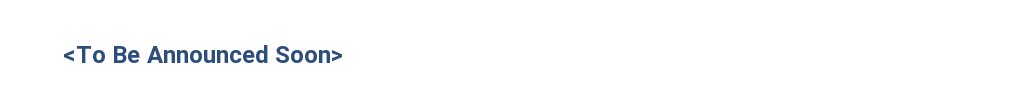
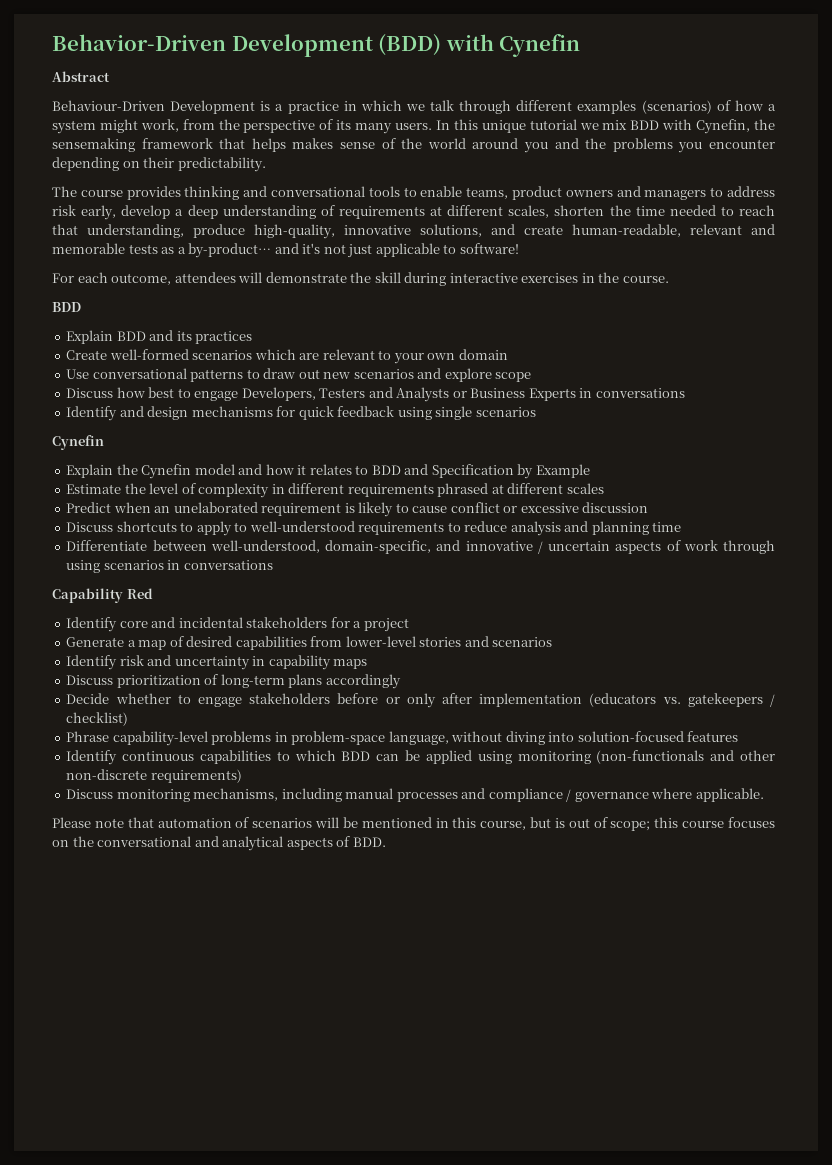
- <To Be Announced Soon>
+ Behavior-Driven Development (BDD) with Cynefin
+ Abstract
+ Behaviour-Driven Development is a practice in which we talk through different examples (scenarios) of how a system might work, from the perspective of its many users. In this unique tutorial we mix BDD with Cynefin, the sensemaking framework that helps makes sense of the world around you and the problems you encounter depending on their predictability.
+ The course provides thinking and conversational tools to enable teams, product owners and managers to address risk early, develop a deep understanding of requirements at different scales, shorten the time needed to reach that understanding, produce high-quality, innovative solutions, and create human-readable, relevant and memorable tests as a by-product… and it's not just applicable to software!
+ For each outcome, attendees will demonstrate the skill during interactive exercises in the course.
+ BDD
+ Explain BDD and its practices
+ Create well-formed scenarios which are relevant to your own domain
+ Use conversational patterns to draw out new scenarios and explore scope
+ Discuss how best to engage Developers, Testers and Analysts or Business Experts in conversations
+ Identify and design mechanisms for quick feedback using single scenarios
+ Cynefin
+ Explain the Cynefin model and how it relates to BDD and Specification by Example
+ Estimate the level of complexity in different requirements phrased at different scales
+ Predict when an unelaborated requirement is likely to cause conflict or excessive discussion
+ Discuss shortcuts to apply to well-understood requirements to reduce analysis and planning time
+ Differentiate between well-understood, domain-specific, and innovative / uncertain aspects of work through using scenarios in conversations
+ Capability Red
+ Identify core and incidental stakeholders for a project
+ Generate a map of desired capabilities from lower-level stories and scenarios
+ Identify risk and uncertainty in capability maps
+ Discuss prioritization of long-term plans accordingly
+ Decide whether to engage stakeholders before or only after implementation (educators vs. gatekeepers / checklist)
+ Phrase capability-level problems in problem-space language, without diving into solution-focused features
+ Identify continuous capabilities to which BDD can be applied using monitoring (non-functionals and other non-discrete requirements)
+ Discuss monitoring mechanisms, including manual processes and compliance / governance where applicable.
+ Please note that automation of scenarios will be mentioned in this course, but is out of scope; this course focuses on the conversational and analytical aspects of BDD.

